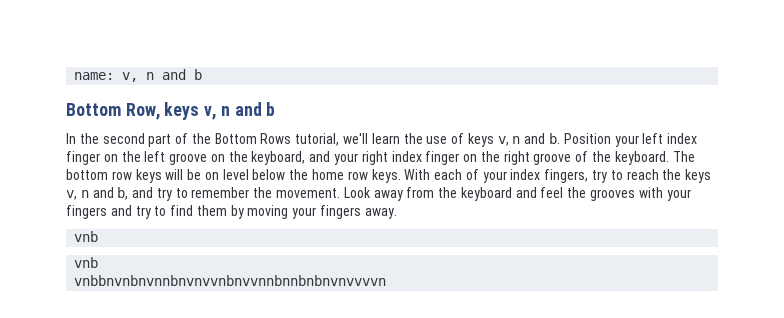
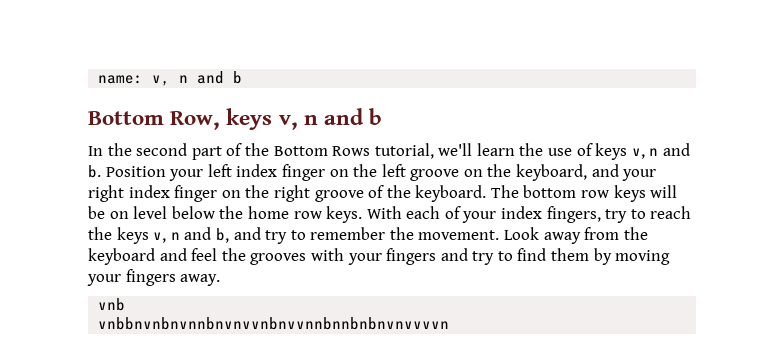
  Look away from the keyboard and feel the grooves with your fingers and try to find them by moving your fingers away.
- vnb

